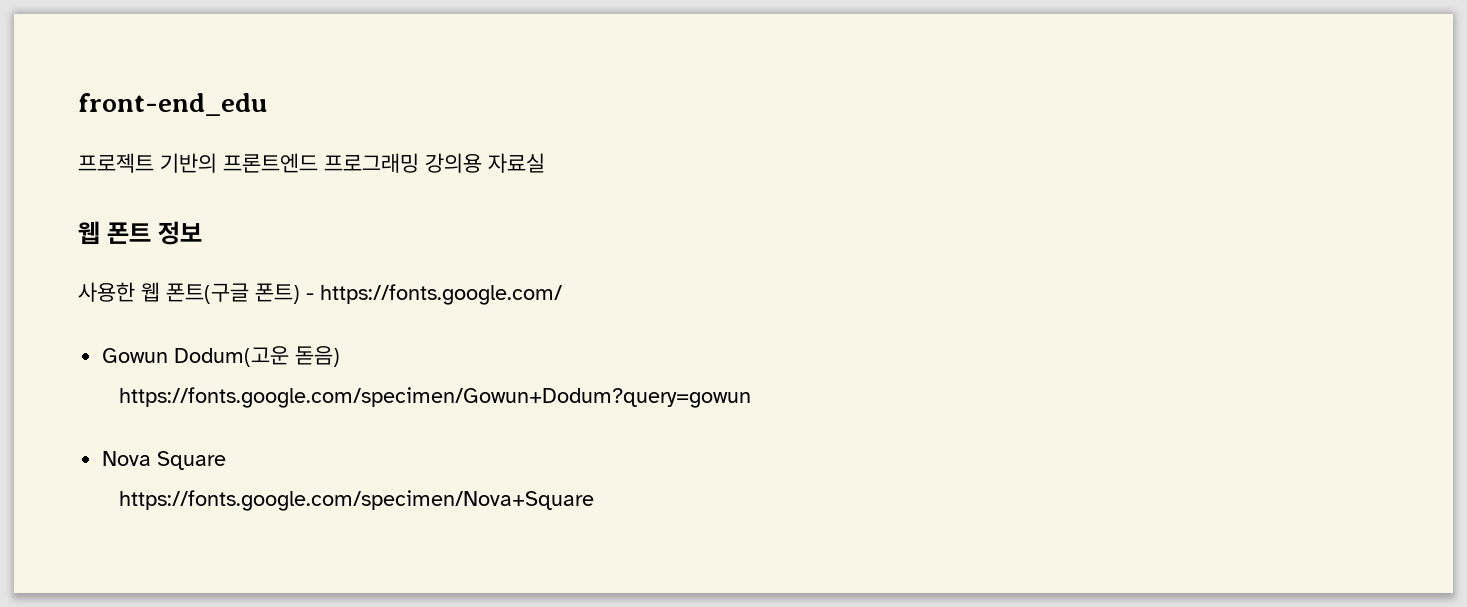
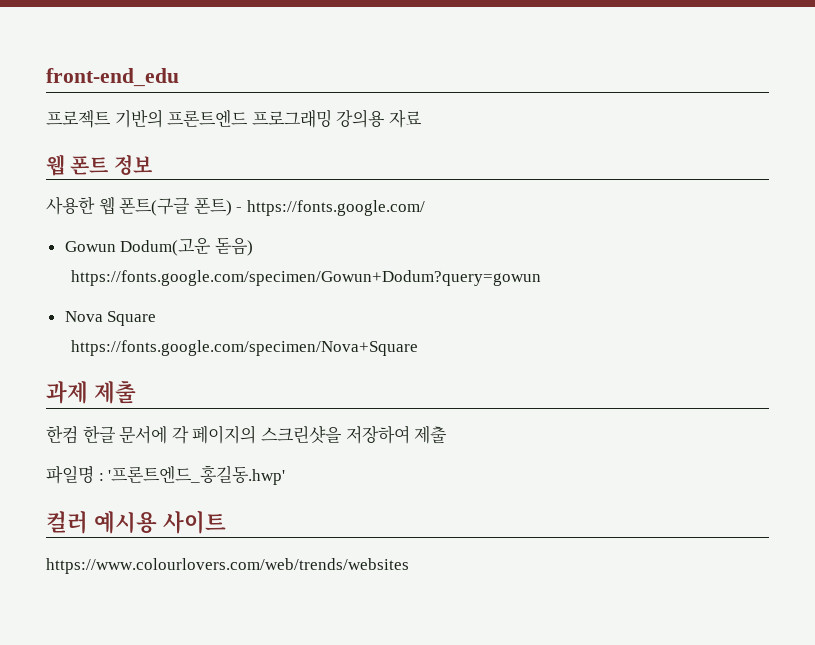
- 프로젝트 기반의 프론트엔드 프로그래밍 강의용 자료실
+ 프로젝트 기반의 프론트엔드 프로그래밍 강의용 자료
+ 과제 제출
+ 한컴 한글 문서에 각 페이지의 스크린샷을 저장하여 제출
+ 파일명 : '프론트엔드_홍길동.hwp'
+ 컬러 예시용 사이트
+ https://www.colourlovers.com/web/trends/websites

